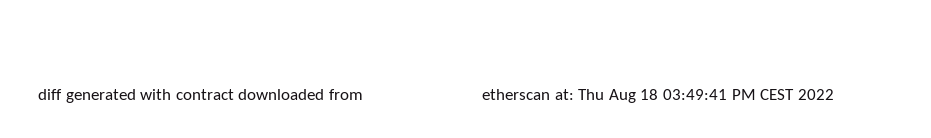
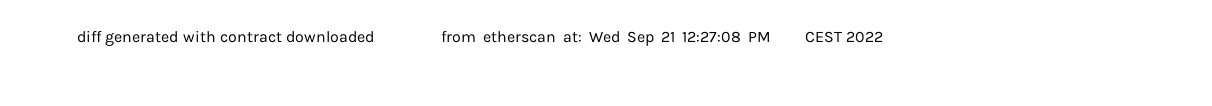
- diff generated with contract downloaded from etherscan at: Thu Aug 18 03:49:41 PM CEST 2022
+ diff generated with contract downloaded from etherscan at: Wed Sep 21 12:27:08 PM CEST 2022

